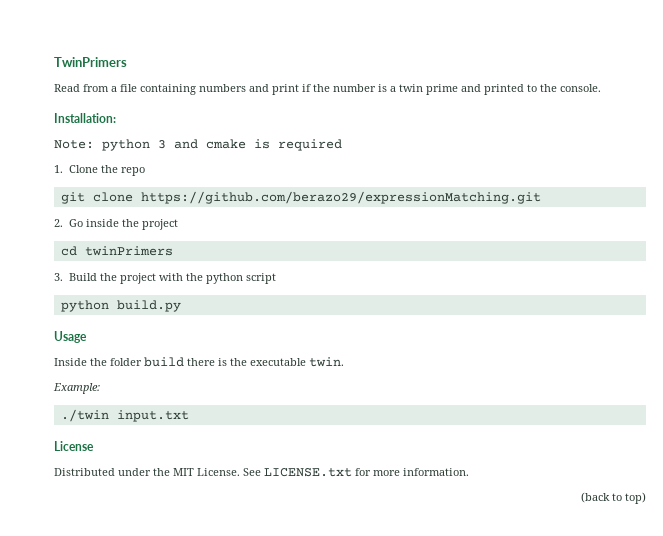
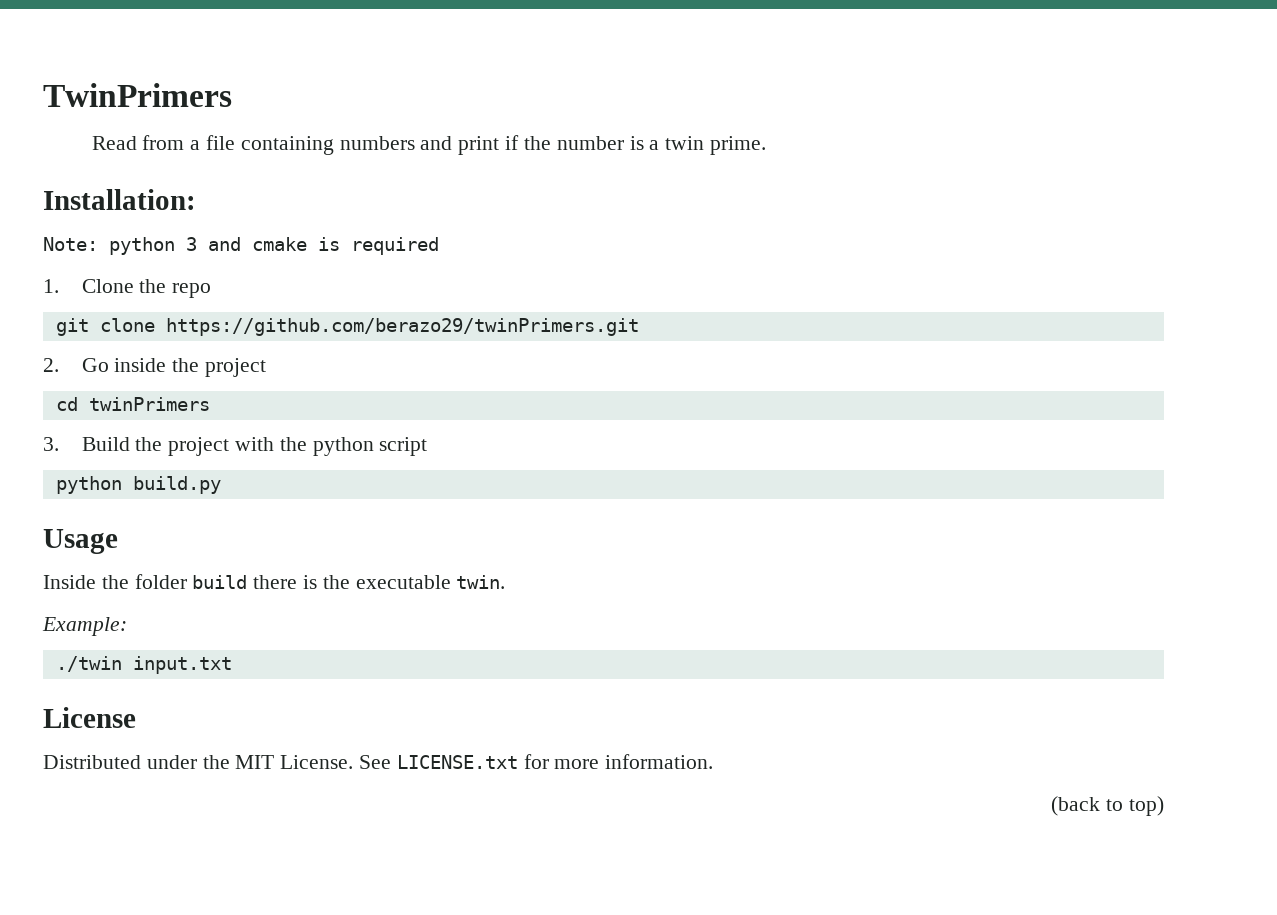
- Read from a file containing numbers and print if the number is a twin prime and printed to the console.
+ Read from a file containing numbers and print if the number is a twin prime.
- git clone https://github.com/berazo29/expressionMatching.git
+ git clone https://github.com/berazo29/twinPrimers.git

